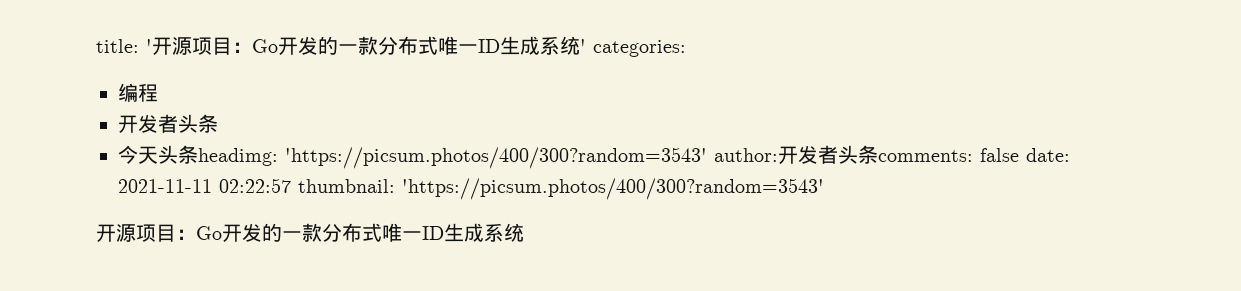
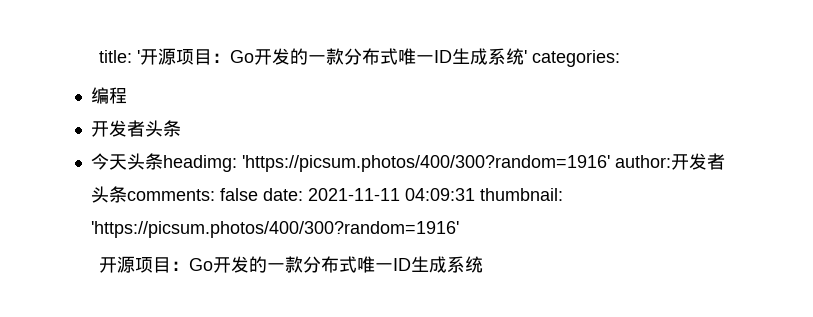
- 今天头条headimg: 'https://picsum.photos/400/300?random=3543' author:开发者头条comments: false date: 2021-11-11 02:22:57 thumbnail: 'https://picsum.photos/400/300?random=3543'
+ 今天头条headimg: 'https://picsum.photos/400/300?random=1916' author:开发者头条comments: false date: 2021-11-11 04:09:31 thumbnail: 'https://picsum.photos/400/300?random=1916'

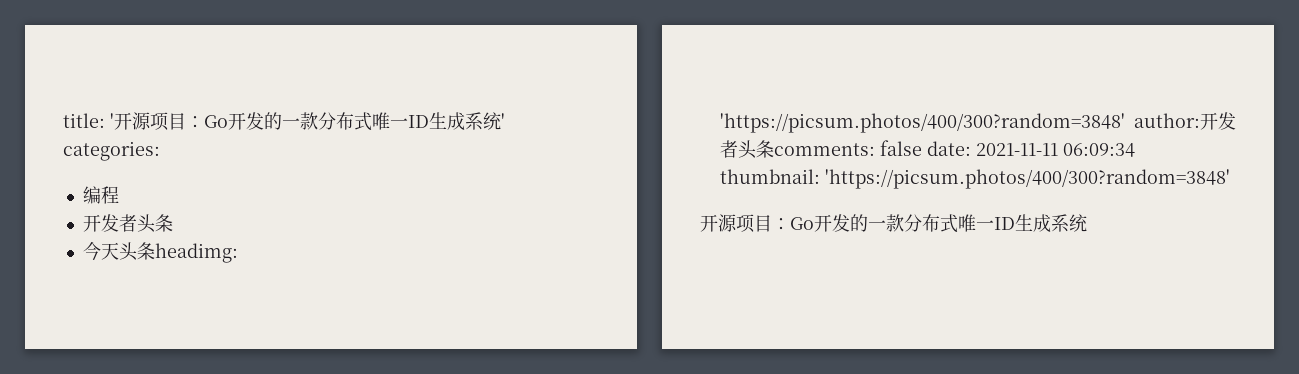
- 今天头条headimg: 'https://picsum.photos/400/300?random=1916' author:开发者头条comments: false date: 2021-11-11 04:09:31 thumbnail: 'https://picsum.photos/400/300?random=1916'
+ 今天头条headimg: 'https://picsum.photos/400/300?random=3848' author:开发者头条comments: false date: 2021-11-11 06:09:34 thumbnail: 'https://picsum.photos/400/300?random=3848'

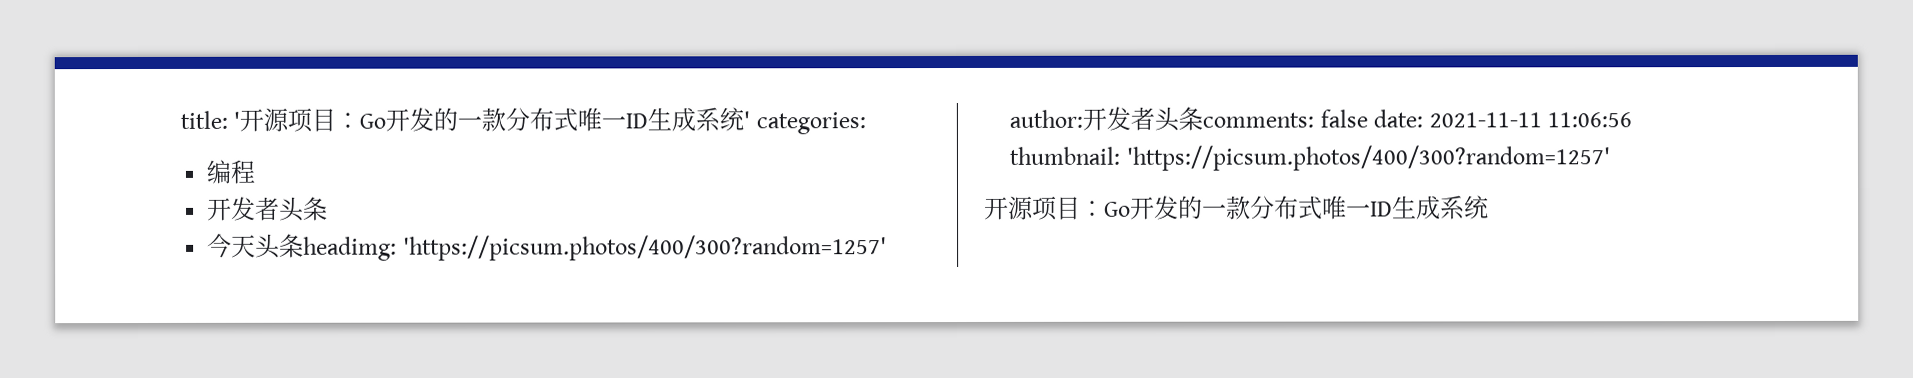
- 今天头条headimg: 'https://picsum.photos/400/300?random=3848' author:开发者头条comments: false date: 2021-11-11 06:09:34 thumbnail: 'https://picsum.photos/400/300?random=3848'
+ 今天头条headimg: 'https://picsum.photos/400/300?random=1257' author:开发者头条comments: false date: 2021-11-11 11:06:56 thumbnail: 'https://picsum.photos/400/300?random=1257'

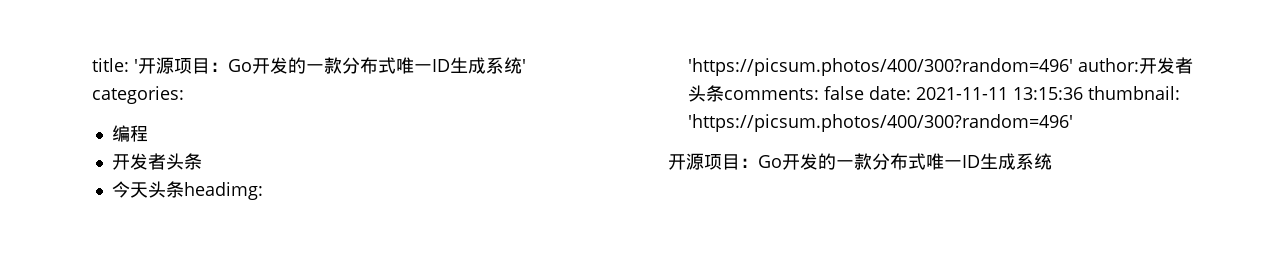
- 今天头条headimg: 'https://picsum.photos/400/300?random=1257' author:开发者头条comments: false date: 2021-11-11 11:06:56 thumbnail: 'https://picsum.photos/400/300?random=1257'
+ 今天头条headimg: 'https://picsum.photos/400/300?random=496' author:开发者头条comments: false date: 2021-11-11 13:15:36 thumbnail: 'https://picsum.photos/400/300?random=496'

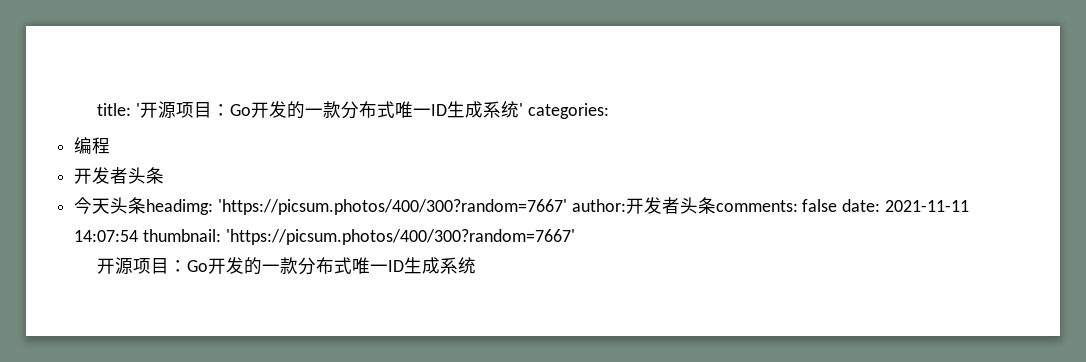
- 今天头条headimg: 'https://picsum.photos/400/300?random=496' author:开发者头条comments: false date: 2021-11-11 13:15:36 thumbnail: 'https://picsum.photos/400/300?random=496'
+ 今天头条headimg: 'https://picsum.photos/400/300?random=7667' author:开发者头条comments: false date: 2021-11-11 14:07:54 thumbnail: 'https://picsum.photos/400/300?random=7667'

